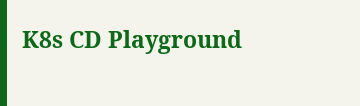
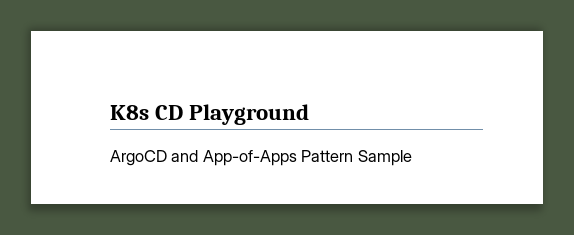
+ ArgoCD and App-of-Apps Pattern Sample

